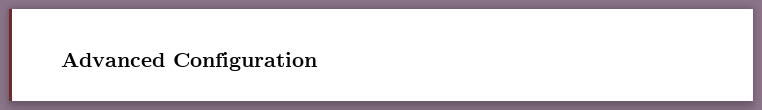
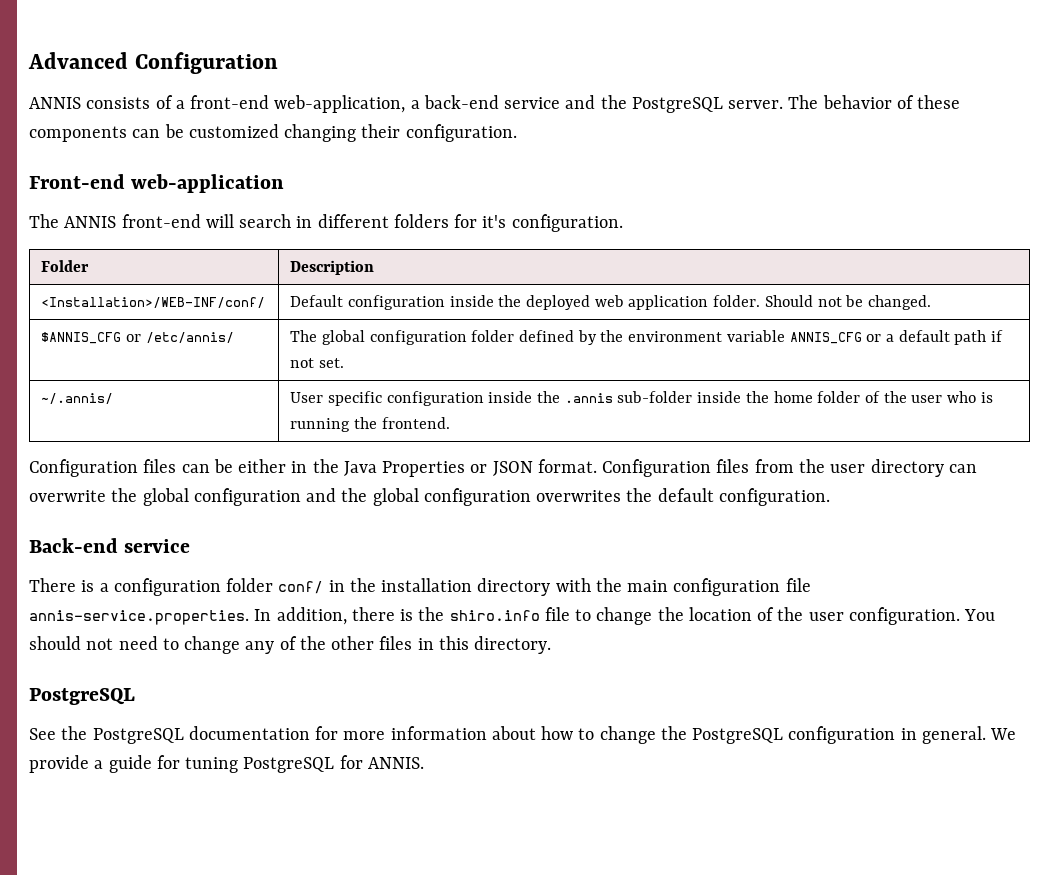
+ ANNIS consists of a front-end web-application, a back-end service and the PostgreSQL server. The behavior of these components can be customized changing their configuration.
+ Front-end web-application
+ The ANNIS front-end will search in different folders for it's configuration.
+ Folder | Description
+ <Installation>/WEB-INF/conf/ | Default configuration inside the deployed web application folder. Should not be changed.
+ $ANNIS_CFG or /etc/annis/ | The global configuration folder defined by the environment variable ANNIS_CFG or a default path if not set.
+ ~/.annis/ | User specific configuration inside the .annis sub-folder inside the home folder of the user who is running the frontend.
+ Configuration files can be either in the Java Properties or JSON format. Configuration files from the user directory can overwrite the global configuration and the global configuration overwrites the default configuration.
+ Back-end service
+ There is a configuration folder conf/ in the installation directory with the main configuration file annis-service.properties. In addition, there is the shiro.info file to change the location of the user configuration. You should not need to change any of the other files in this directory.
+ PostgreSQL
+ See the PostgreSQL documentation for more information about how to change the PostgreSQL configuration in general. We provide a guide for tuning PostgreSQL for ANNIS.

